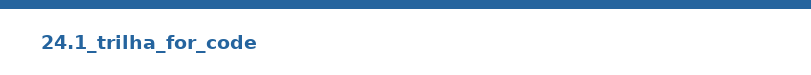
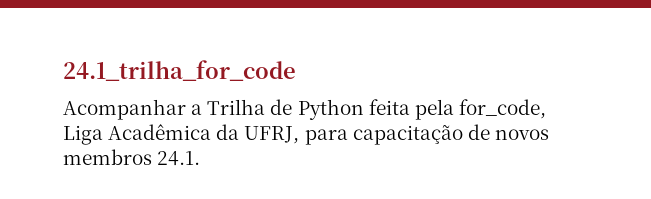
+ Acompanhar a Trilha de Python feita pela for_code, Liga Acadêmica da UFRJ, para capacitação de novos membros 24.1.

